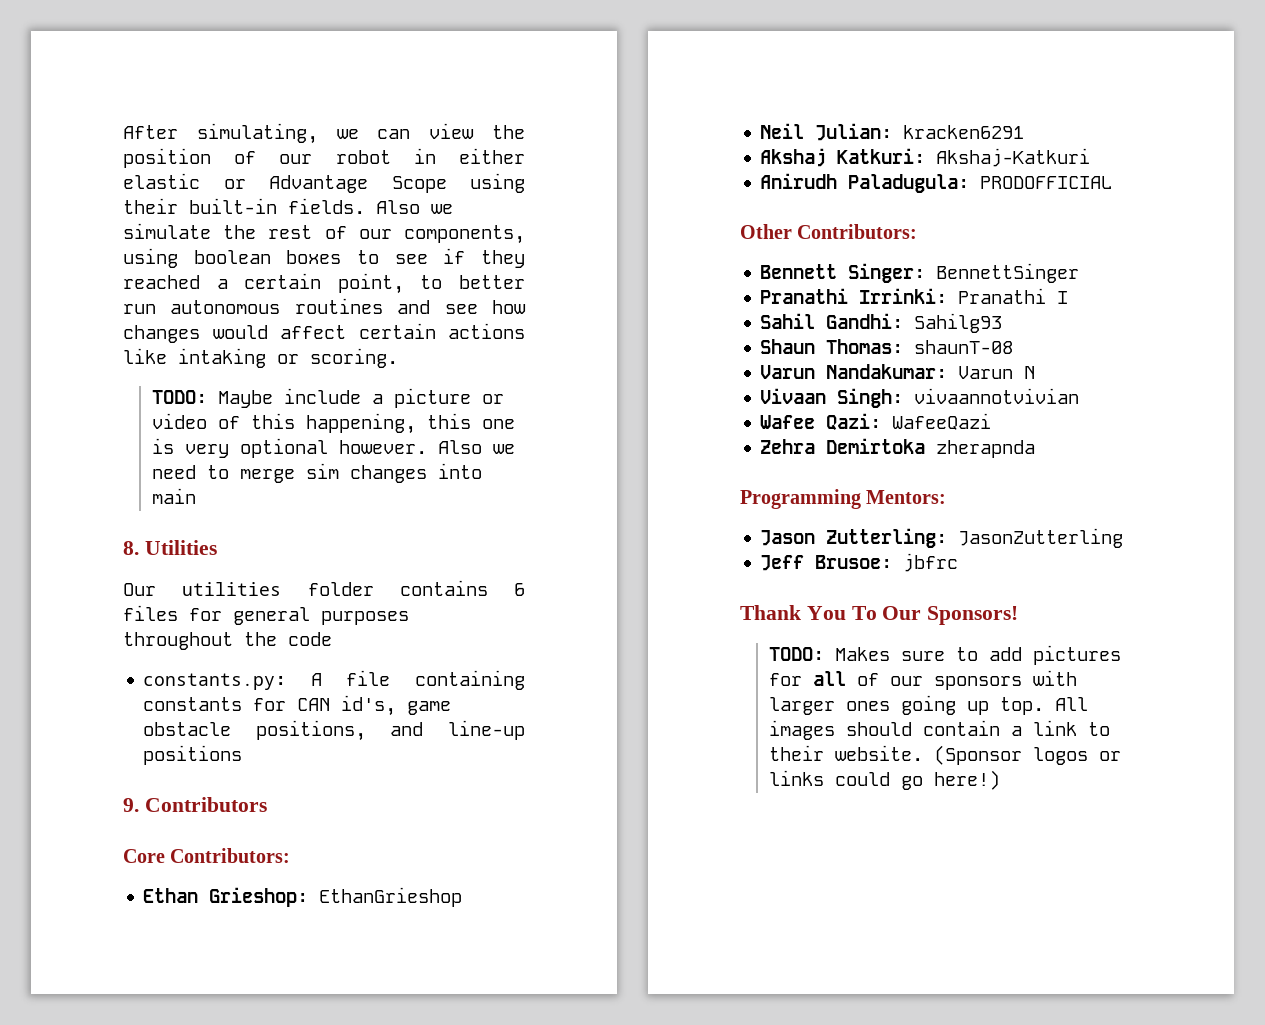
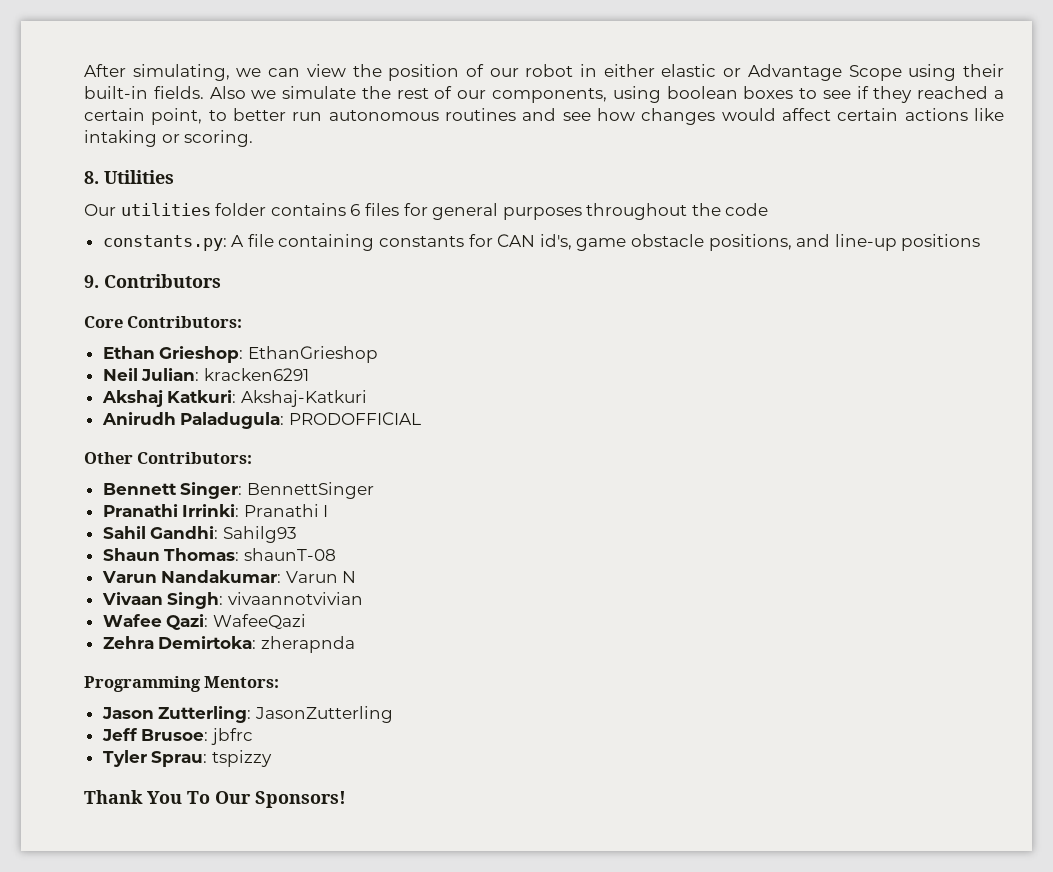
- TODO: Maybe include a picture or video of this happening, this one is very optional however. Also we need to merge sim changes into main
- Zehra Demirtoka zherapnda
+ Zehra Demirtoka: zherapnda
+ Tyler Sprau: tspizzy
- TODO: Makes sure to add pictures for all of our sponsors with larger ones going up top. All images should contain a link to their website. (Sponsor logos or links could go here!)

